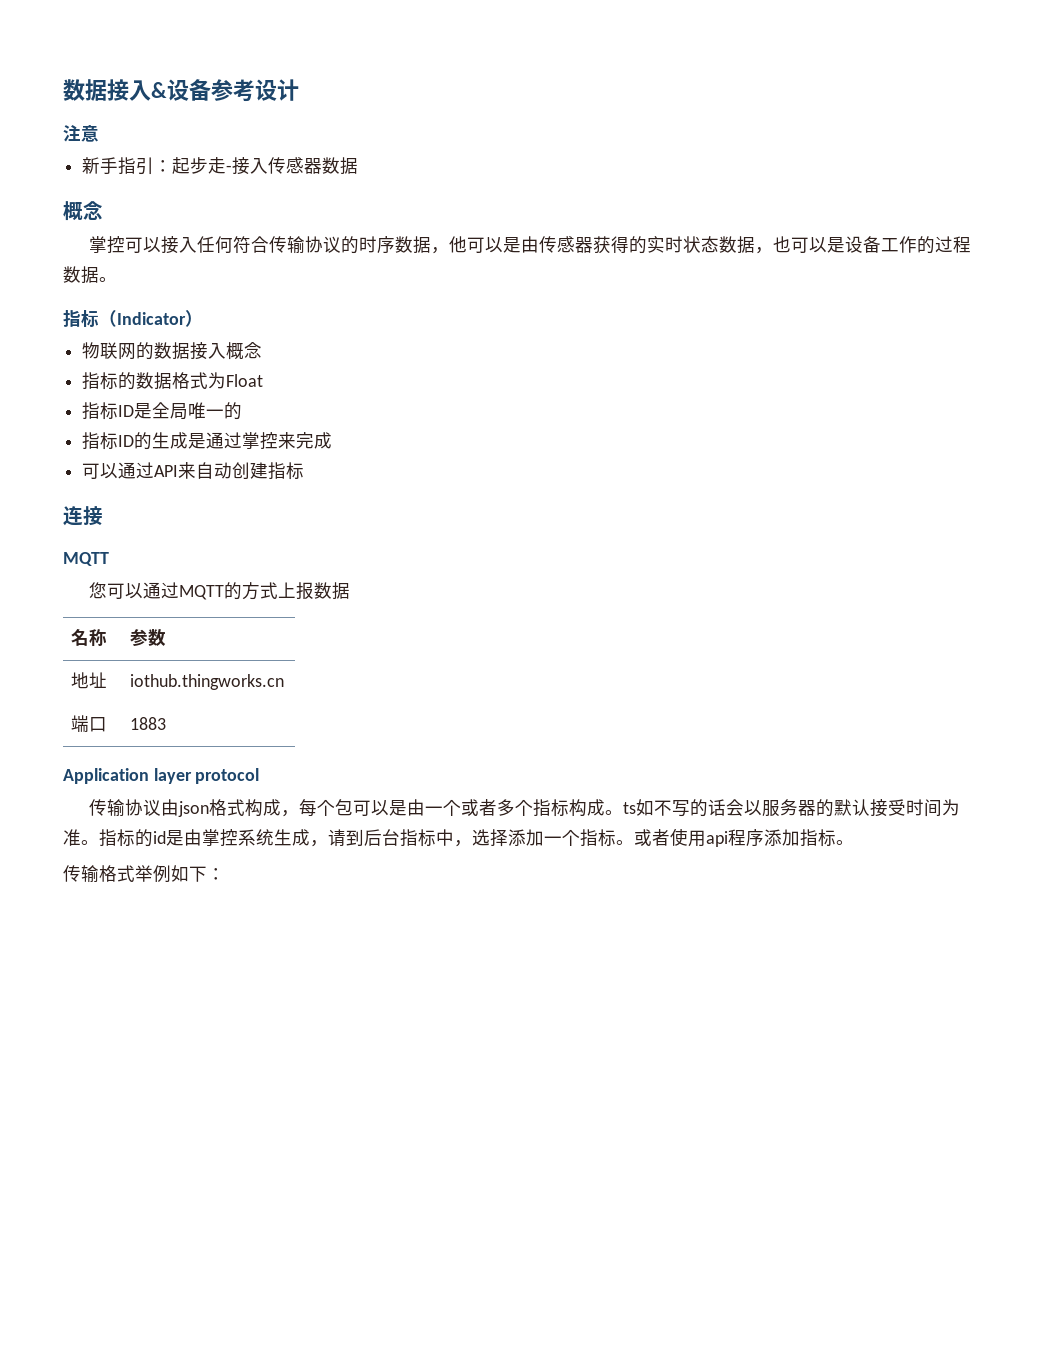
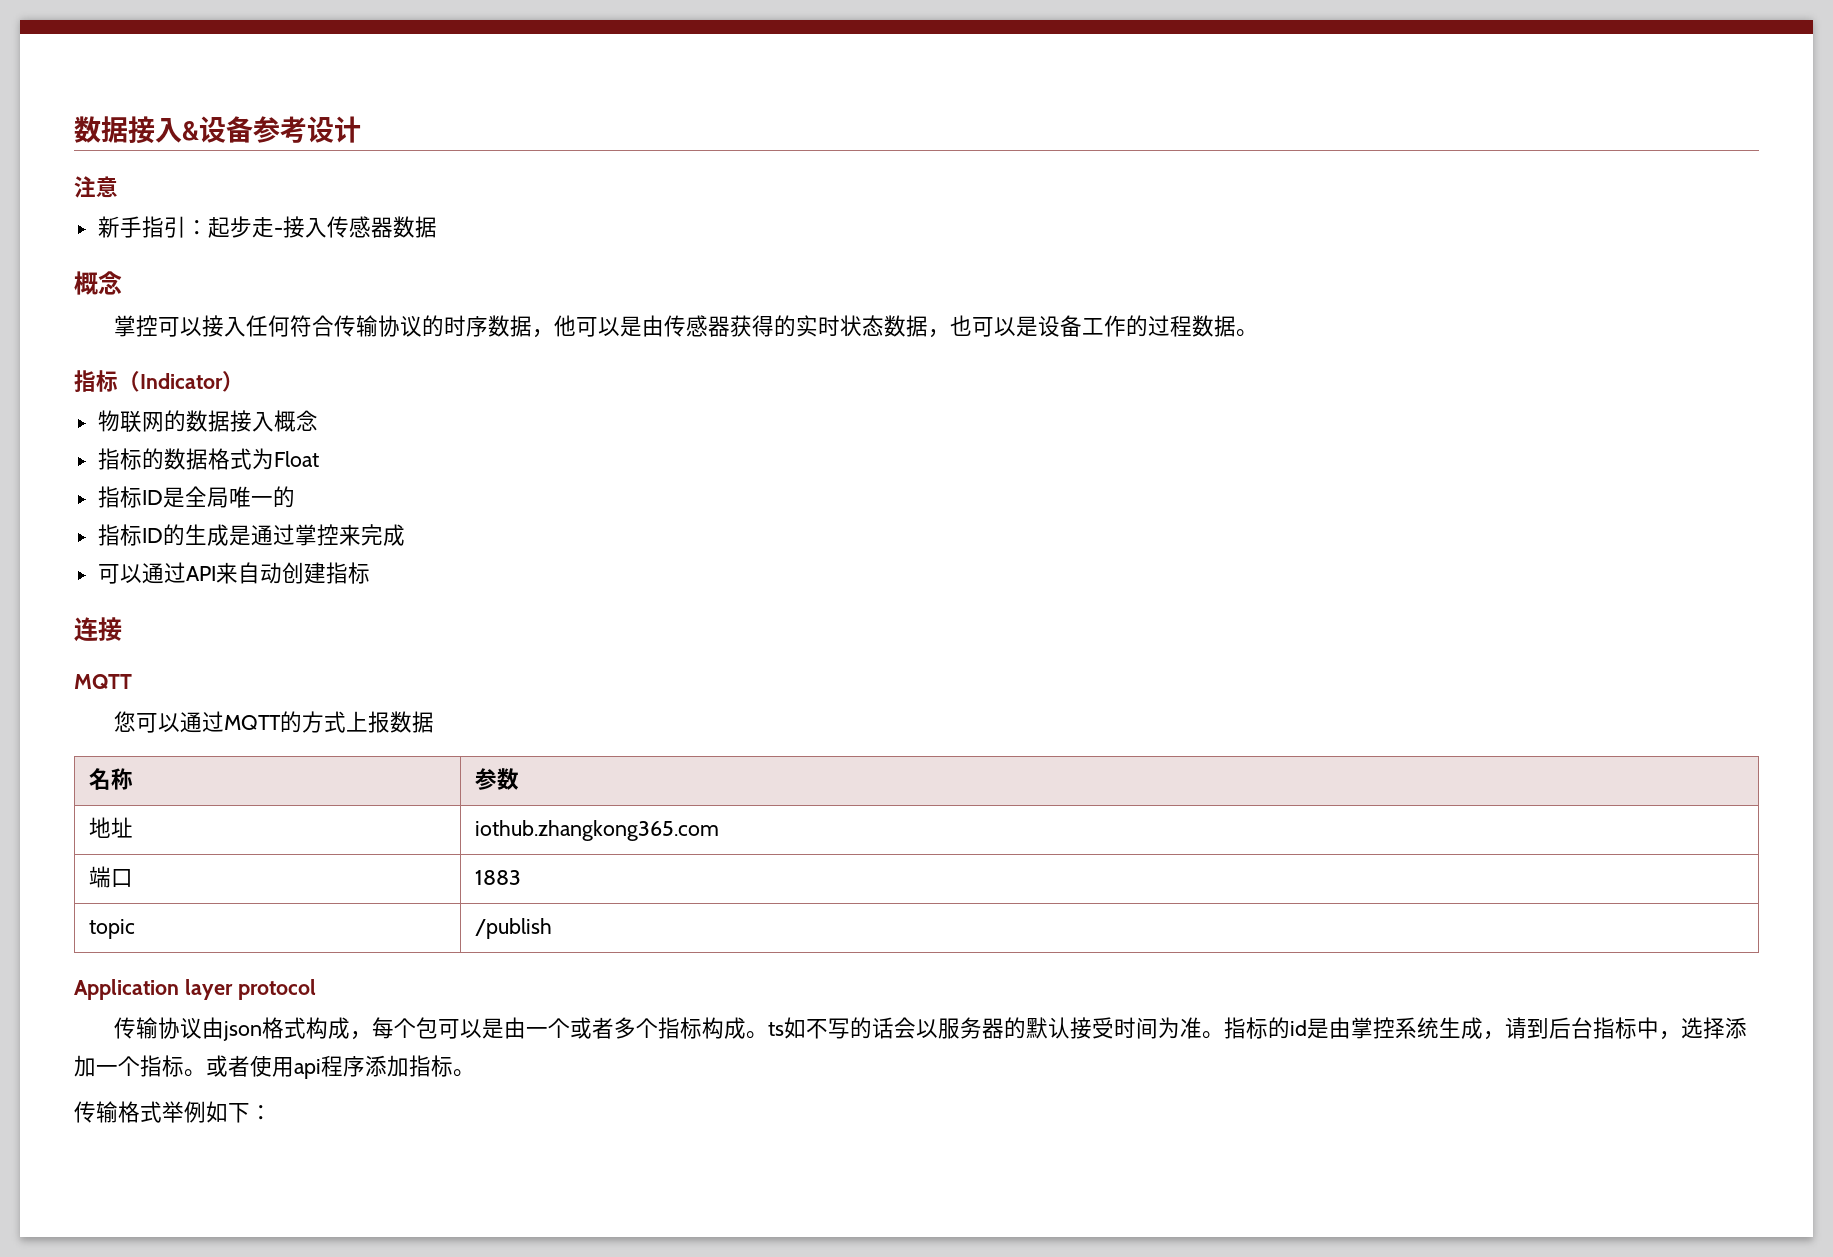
- 地址 | iothub.thingworks.cn
+ 地址 | iothub.zhangkong365.com
+ topic | /publish

